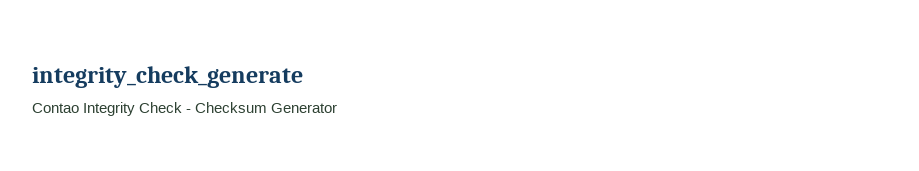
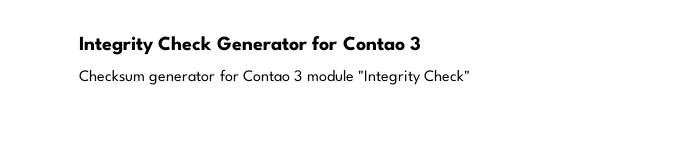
- integrity_check_generate
- Contao Integrity Check - Checksum Generator
+ Integrity Check Generator for Contao 3
+ Checksum generator for Contao 3 module "Integrity Check"

